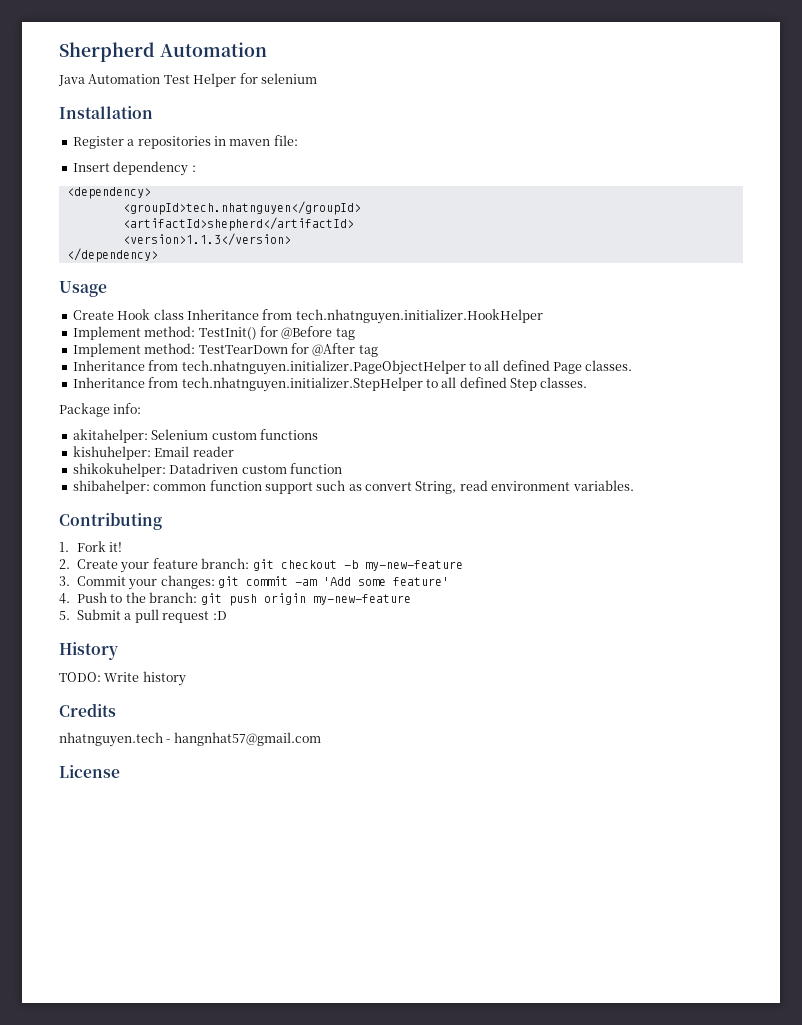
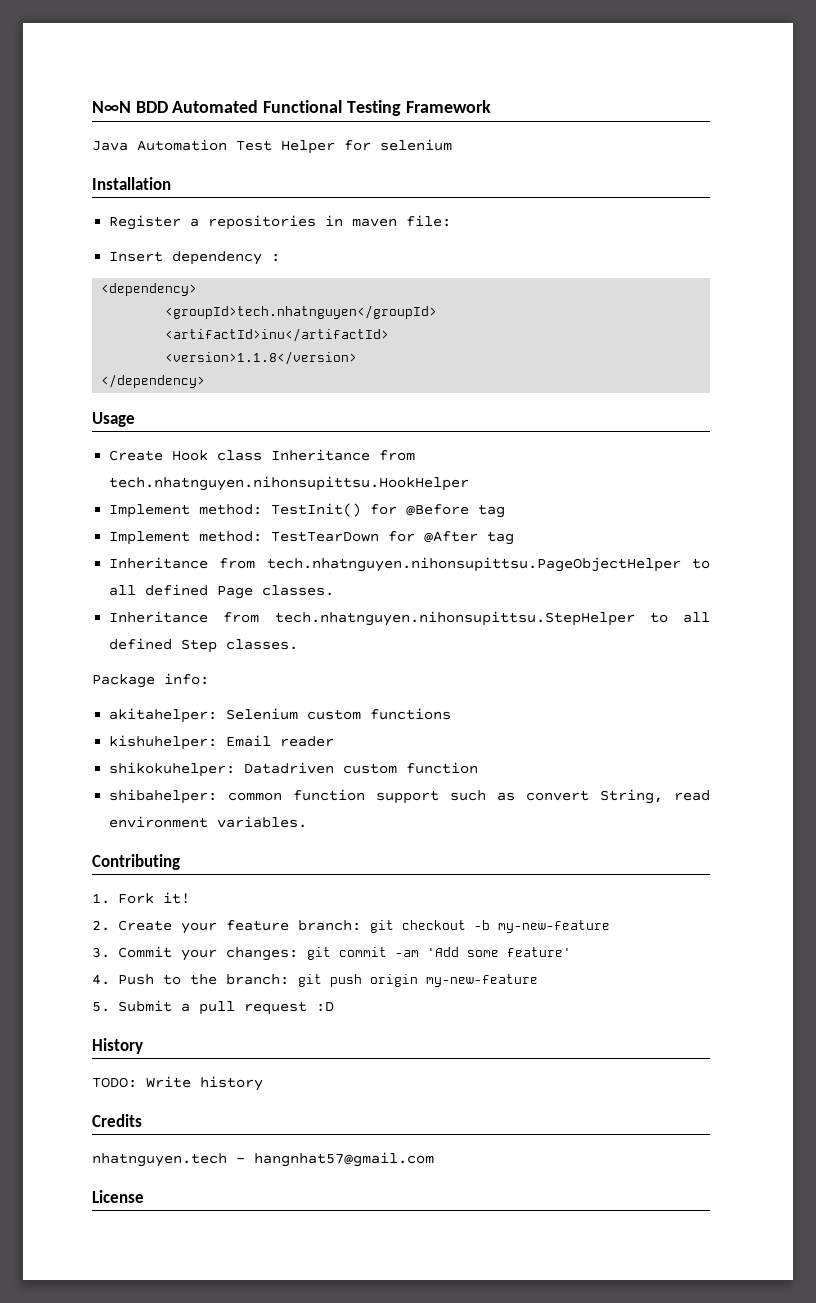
- Sherpherd Automation
+ N∞N BDD Automated Functional Testing Framework
- <artifactId>shepherd</artifactId>
- <version>1.1.3</version>
+ <artifactId>inu</artifactId>
+ <version>1.1.8</version>
- Create Hook class Inheritance from tech.nhatnguyen.initializer.HookHelper
+ Create Hook class Inheritance from tech.nhatnguyen.nihonsupittsu.HookHelper
- Inheritance from tech.nhatnguyen.initializer.PageObjectHelper to all defined Page classes.
+ Inheritance from tech.nhatnguyen.nihonsupittsu.PageObjectHelper to all defined Page classes.
- Inheritance from tech.nhatnguyen.initializer.StepHelper to all defined Step classes.
+ Inheritance from tech.nhatnguyen.nihonsupittsu.StepHelper to all defined Step classes.

